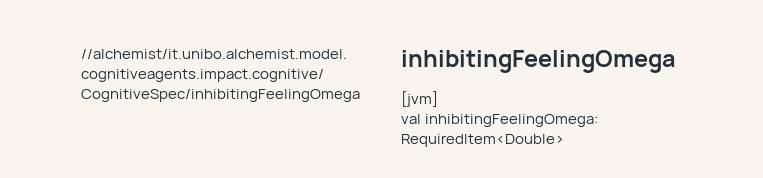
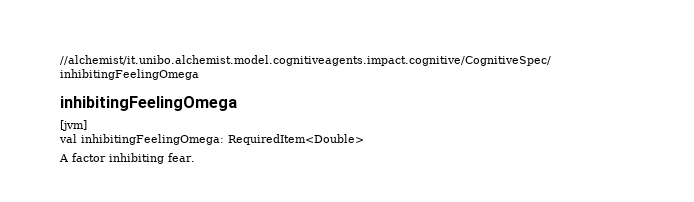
+ A factor inhibiting fear.

